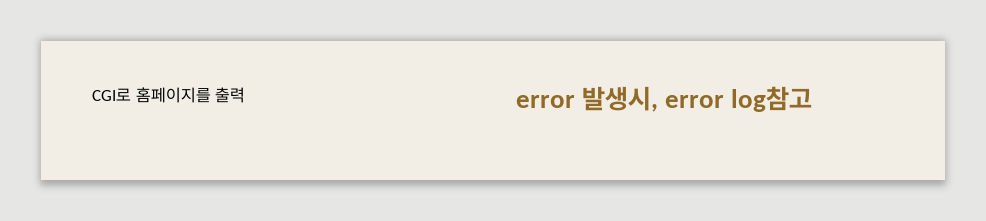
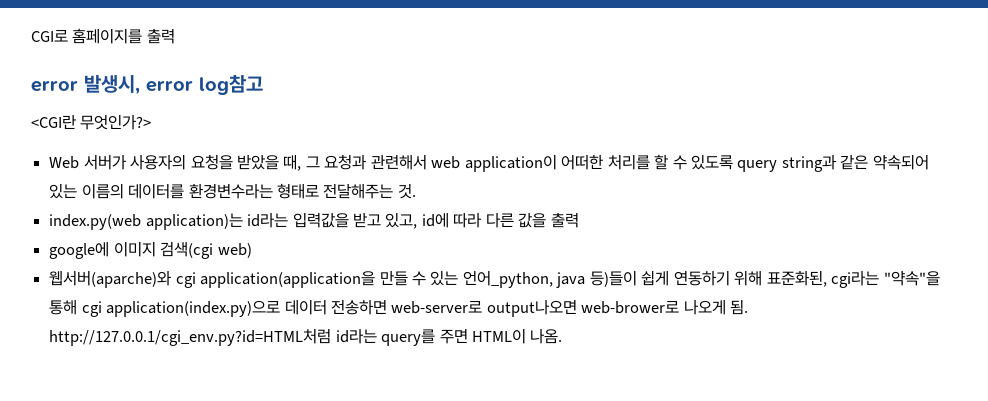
+ <CGI란 무엇인가?>
+ Web 서버가 사용자의 요청을 받았을 때, 그 요청과 관련해서 web application이 어떠한 처리를 할 수 있도록 query string과 같은 약속되어 있는 이름의 데이터를 환경변수라는 형태로 전달해주는 것.
+ index.py(web application)는 id라는 입력값을 받고 있고, id에 따라 다른 값을 출력
+ google에 이미지 검색(cgi web)
+ 웹서버(aparche)와 cgi application(application을 만들 수 있는 언어_python, java 등)들이 쉽게 연동하기 위해 표준화된, cgi라는 "약속"을 통해 cgi application(index.py)으로 데이터 전송하면 web-server로 output나오면 web-brower로 나오게 됨. http://127.0.0.1/cgi_env.py?id=HTML처럼 id라는 query를 주면 HTML이 나옴.

